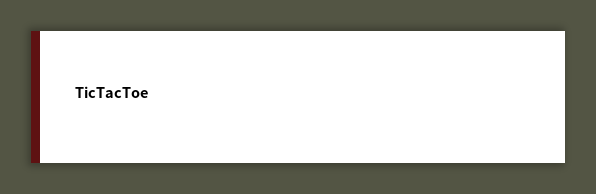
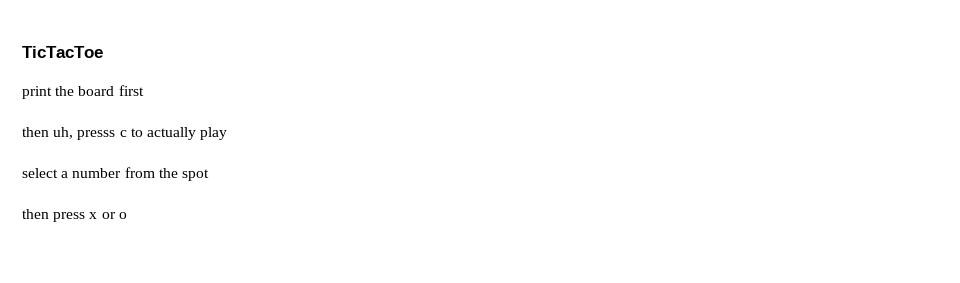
+ print the board first
+ then uh, presss c to actually play
+ select a number from the spot
+ then press x or o

